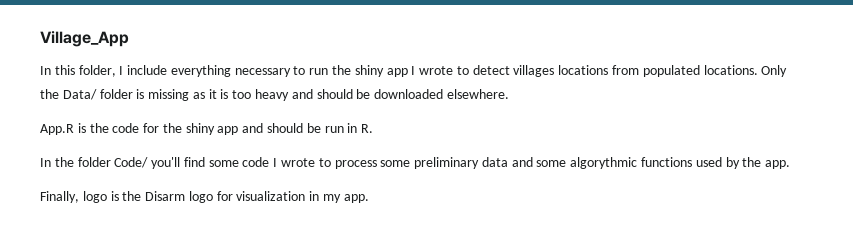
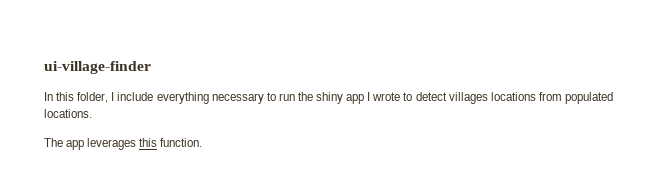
- Village_App
+ ui-village-finder
- In this folder, I include everything necessary to run the shiny app I wrote to detect villages locations from populated locations. Only the Data/ folder is missing as it is too heavy and should be downloaded elsewhere.
- App.R is the code for the shiny app and should be run in R.
- In the folder Code/ you'll find some code I wrote to process some preliminary data and some algorythmic functions used by the app.
- Finally, logo is the Disarm logo for visualization in my app.
+ In this folder, I include everything necessary to run the shiny app I wrote to detect villages locations from populated locations.
+ The app leverages this function.

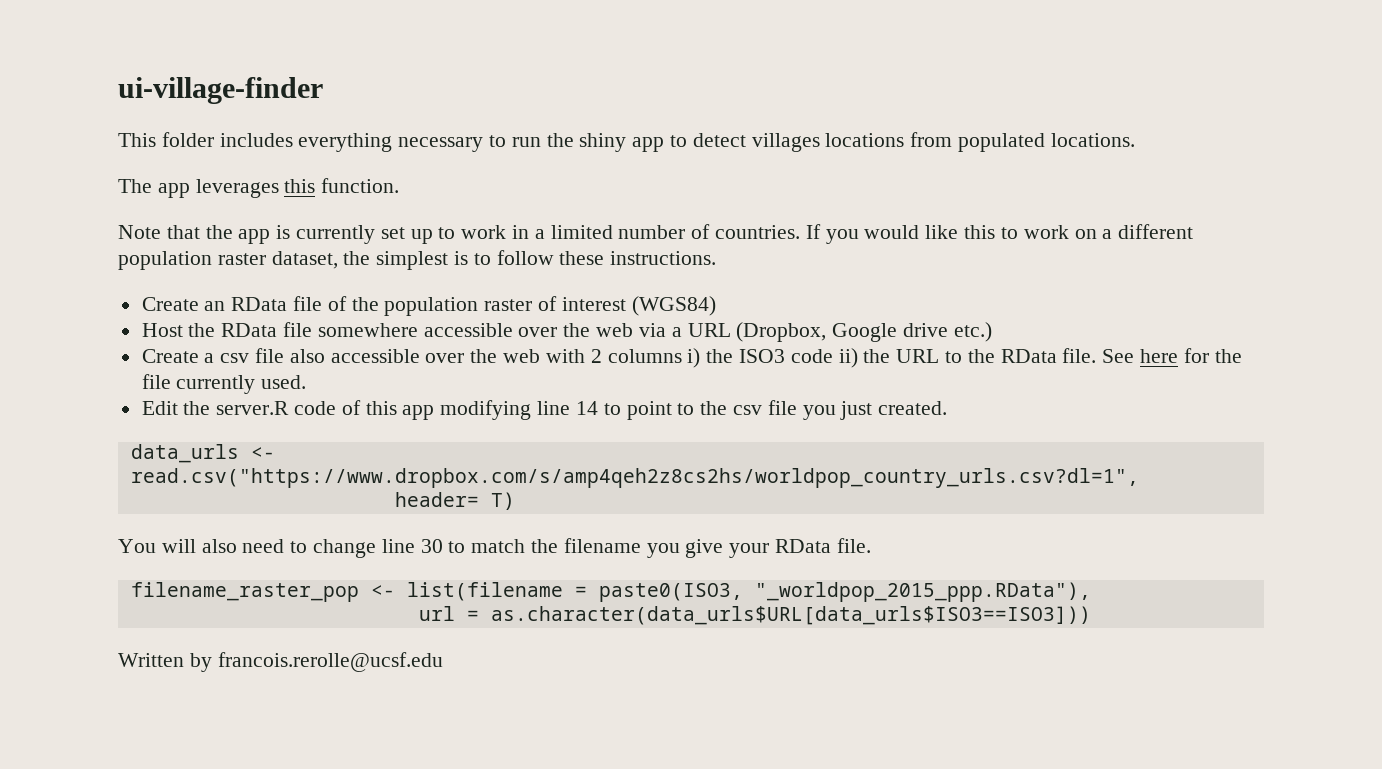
- In this folder, I include everything necessary to run the shiny app I wrote to detect villages locations from populated locations.
+ This folder includes everything necessary to run the shiny app to detect villages locations from populated locations.
+ Note that the app is currently set up to work in a limited number of countries. If you would like this to work on a different population raster dataset, the simplest is to follow these instructions.
+ Create an RData file of the population raster of interest (WGS84)
+ Host the RData file somewhere accessible over the web via a URL (Dropbox, Google drive etc.)
+ Create a csv file also accessible over the web with 2 columns i) the ISO3 code ii) the URL to the RData file. See here for the file currently used.
+ Edit the server.R code of this app modifying line 14 to point to the csv file you just created.
+ data_urls <- read.csv("https://www.dropbox.com/s/amp4qeh2z8cs2hs/worldpop_country_urls.csv?dl=1",
+ header= T)
+ You will also need to change line 30 to match the filename you give your RData file.
+ filename_raster_pop <- list(filename = paste0(ISO3, "_worldpop_2015_ppp.RData"),
+ url = as.character(data_urls$URL[data_urls$ISO3==ISO3]))
+ Written by francois.rerolle@ucsf.edu

